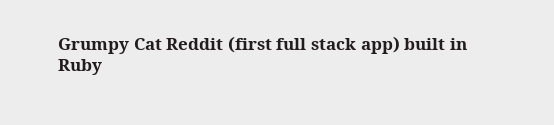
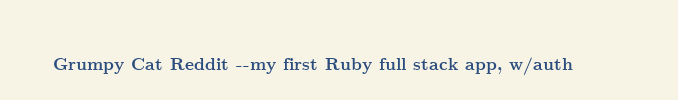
- Grumpy Cat Reddit (first full stack app) built in Ruby
+ Grumpy Cat Reddit --my first Ruby full stack app, w/auth

